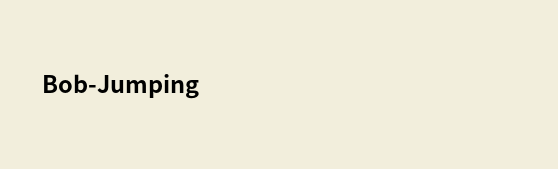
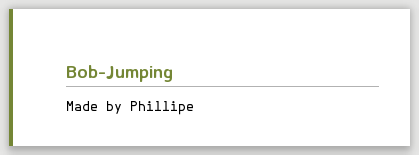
+ Made by Phillipe

